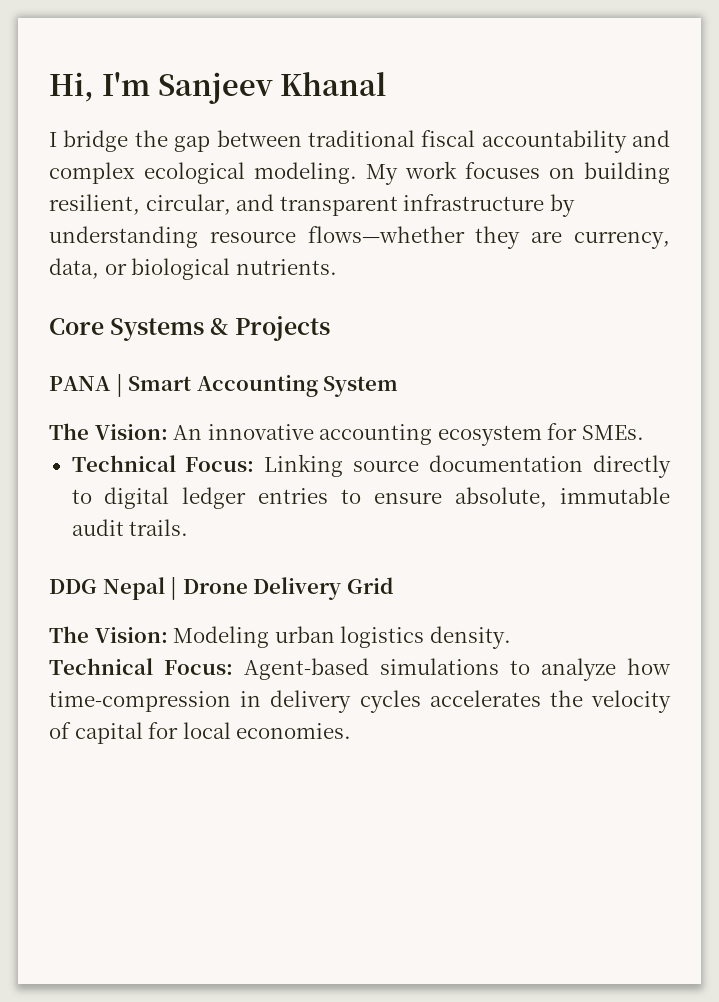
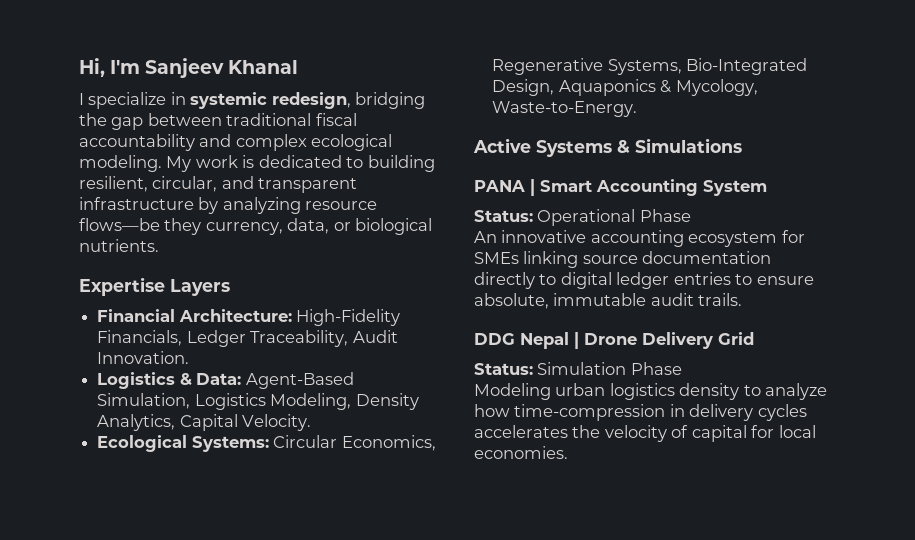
- I bridge the gap between traditional fiscal accountability and complex ecological modeling.
+ I specialize in systemic redesign, bridging the gap between traditional fiscal accountability and complex ecological modeling.
- My work focuses on building resilient, circular, and transparent infrastructure by understanding resource flows—whether they are currency, data, or biological nutrients.
+ My work is dedicated to building resilient, circular, and transparent infrastructure by analyzing resource flows—be they currency, data, or biological nutrients.
- Core Systems & Projects
+ Expertise Layers
+ Financial Architecture: High-Fidelity Financials, Ledger Traceability, Audit Innovation.
+ Logistics & Data: Agent-Based Simulation, Logistics Modeling, Density Analytics, Capital Velocity.
+ Ecological Systems: Circular Economics, Regenerative Systems, Bio-Integrated Design, Aquaponics & Mycology, Waste-to-Energy.
+ Active Systems & Simulations
- The Vision: An innovative accounting ecosystem for SMEs.
- Technical Focus: Linking source documentation directly to digital ledger entries to ensure absolute, immutable audit trails.
+ Status: Operational Phase
+ An innovative accounting ecosystem for SMEs linking source documentation directly to digital ledger entries to ensure absolute, immutable audit trails.
- The Vision: Modeling urban logistics density.
- Technical Focus: Agent-based simulations to analyze how time-compression in delivery cycles accelerates the velocity of capital for local economies.
+ Status: Simulation Phase
+ Modeling urban logistics density to analyze how time-compression in delivery cycles accelerates the velocity of capital for local economies.

